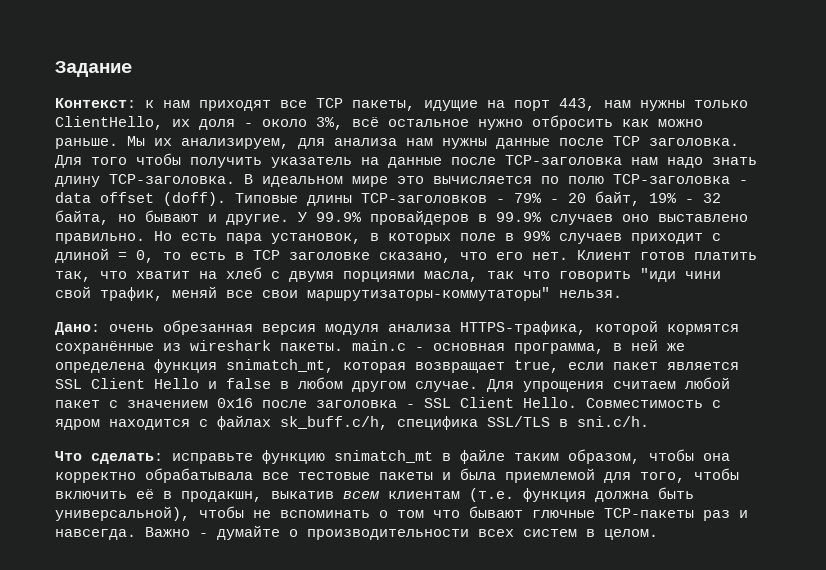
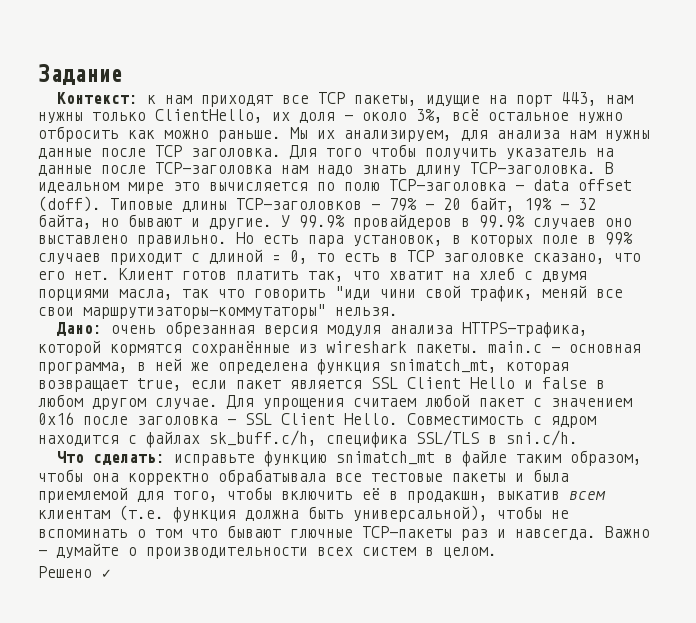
+ Решено ✓

